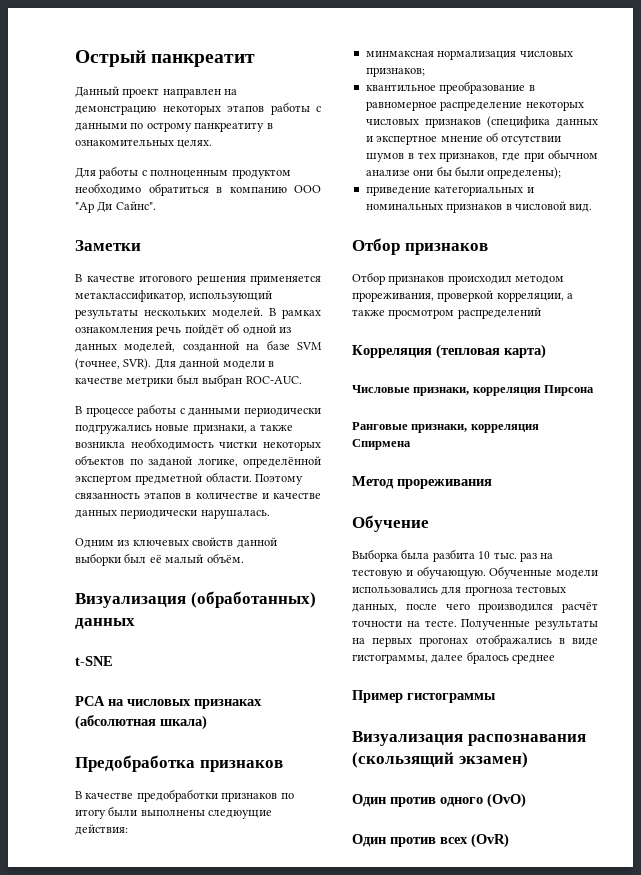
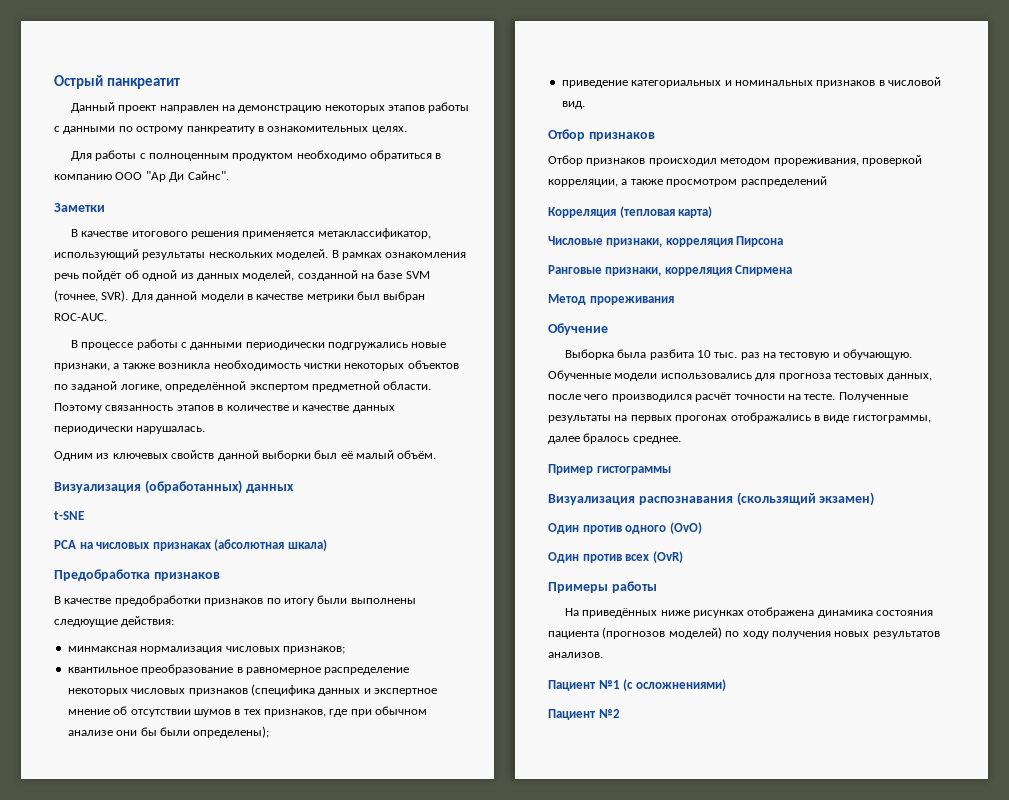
- Полученные результаты на первых прогонах отображались в виде гистограммы, далее бралось среднее
+ Полученные результаты на первых прогонах отображались в виде гистограммы, далее бралось среднее.
+ Примеры работы
+ На приведённых ниже рисунках отображена динамика состояния пациента (прогнозов моделей) по ходу получения новых результатов анализов.
+ Пациент №1 (с осложнениями)
+ Пациент №2

